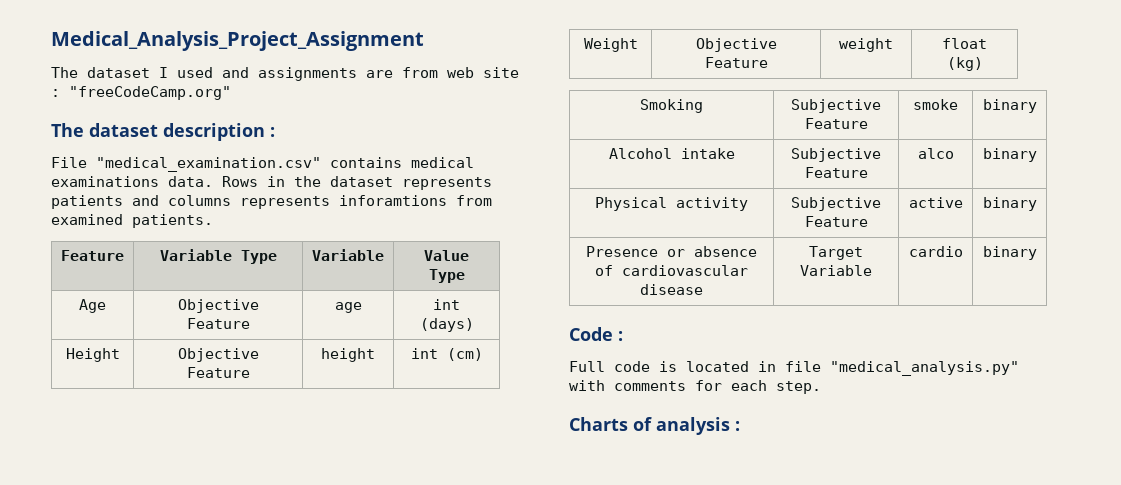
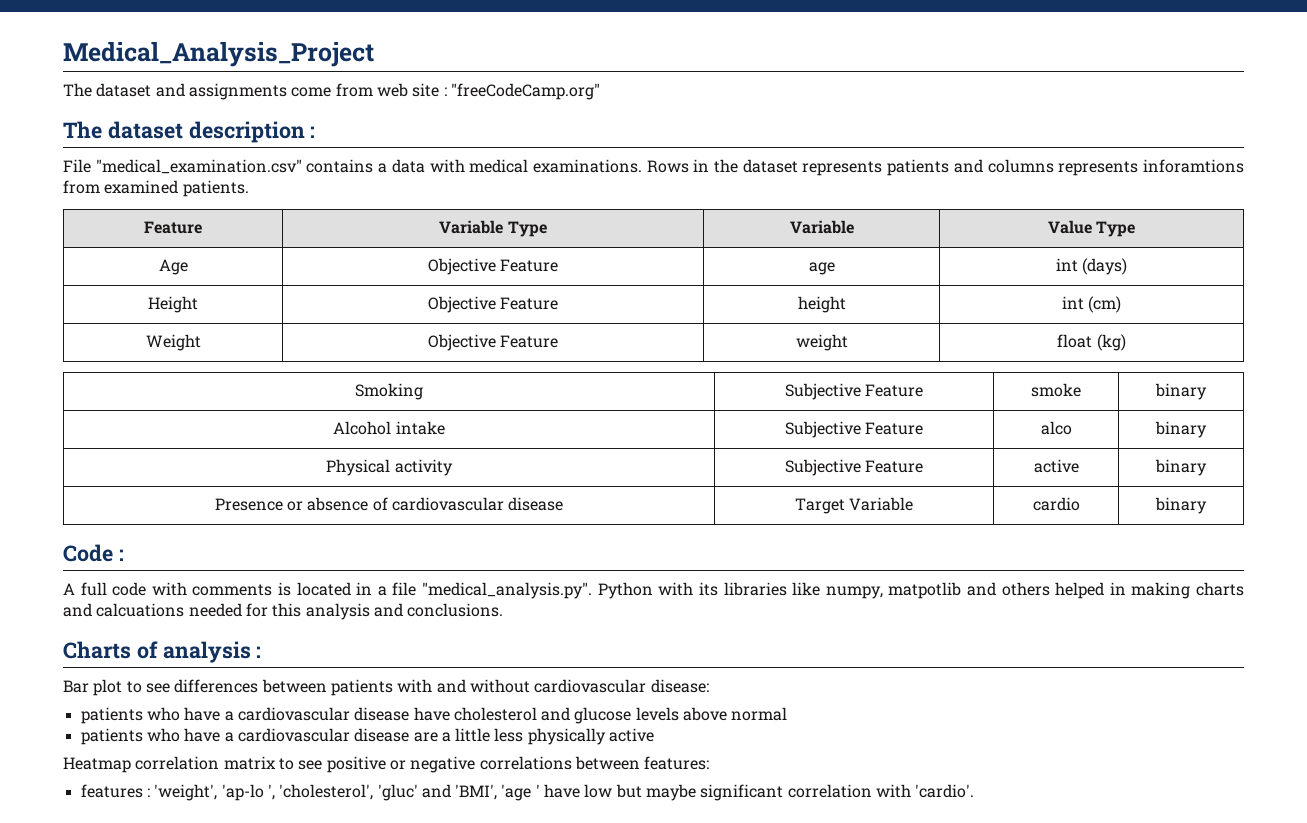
- Medical_Analysis_Project_Assignment
- The dataset I used and assignments are from web site : "freeCodeCamp.org"
+ Medical_Analysis_Project
+ The dataset and assignments come from web site : "freeCodeCamp.org"
- File "medical_examination.csv" contains medical examinations data.
+ File "medical_examination.csv" contains a data with medical examinations.
- Full code is located in file "medical_analysis.py" with comments for each step.
+ A full code with comments is located in a file "medical_analysis.py". Python with its libraries like numpy, matpotlib and others helped in making charts and calcuations needed for this analysis and conclusions.
  Charts of analysis :
+ Bar plot to see differences between patients with and without cardiovascular disease:
+ patients who have a cardiovascular disease have cholesterol and glucose levels above normal
+ patients who have a cardiovascular disease are a little less physically active
+ Heatmap correlation matrix to see positive or negative correlations between features:
+ features : 'weight', 'ap-lo ', 'cholesterol', 'gluc' and 'BMI', 'age ' have low but maybe significant correlation with 'cardio'.

